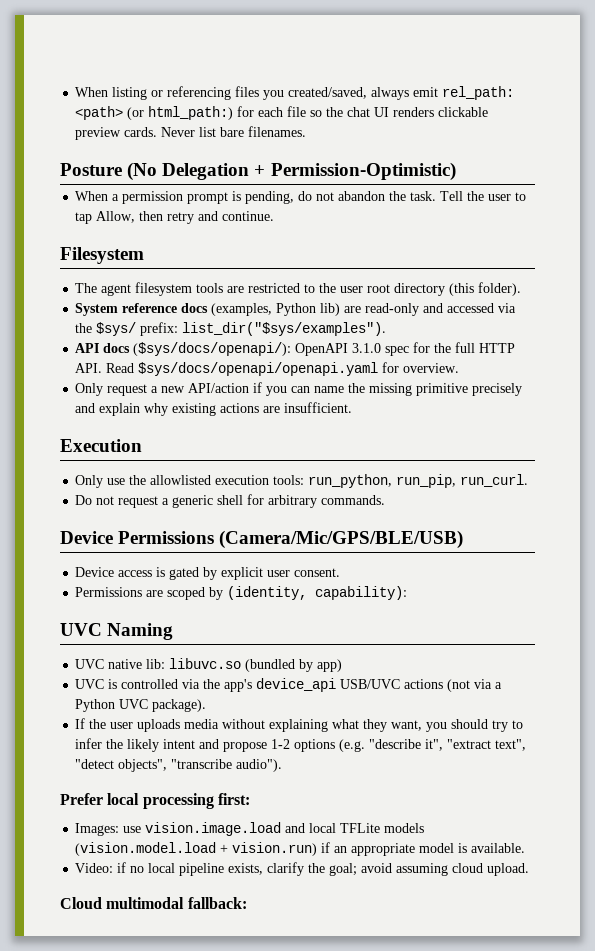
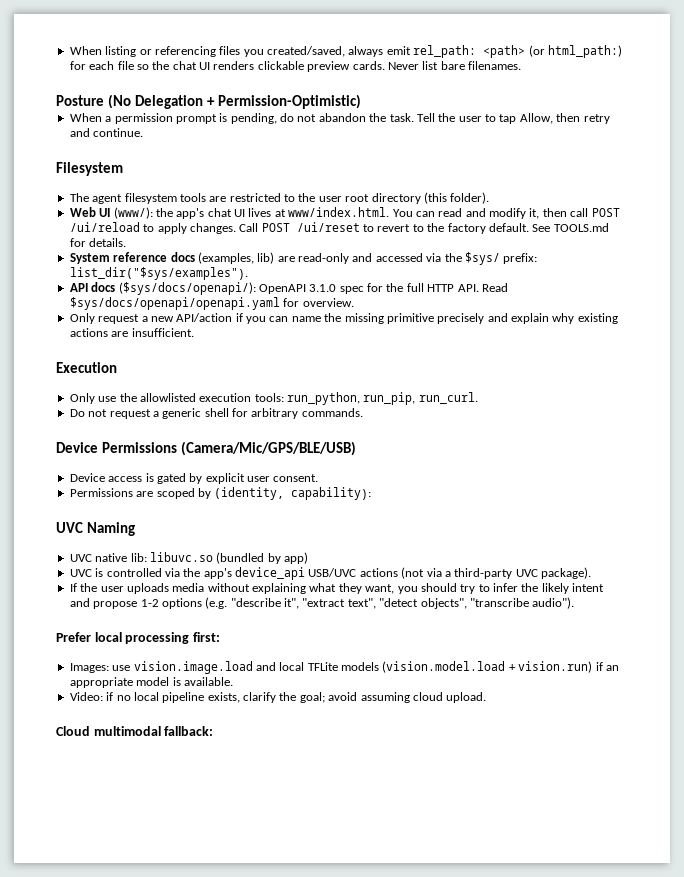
+ Web UI (www/): the app's chat UI lives at www/index.html. You can read and modify it, then call POST /ui/reload to apply changes. Call POST /ui/reset to revert to the factory default. See TOOLS.md for details.
- System reference docs (examples, Python lib) are read-only and accessed via the $sys/ prefix: list_dir("$sys/examples").
+ System reference docs (examples, lib) are read-only and accessed via the $sys/ prefix: list_dir("$sys/examples").
- UVC is controlled via the app's device_api USB/UVC actions (not via a Python UVC package).
+ UVC is controlled via the app's device_api USB/UVC actions (not via a third-party UVC package).

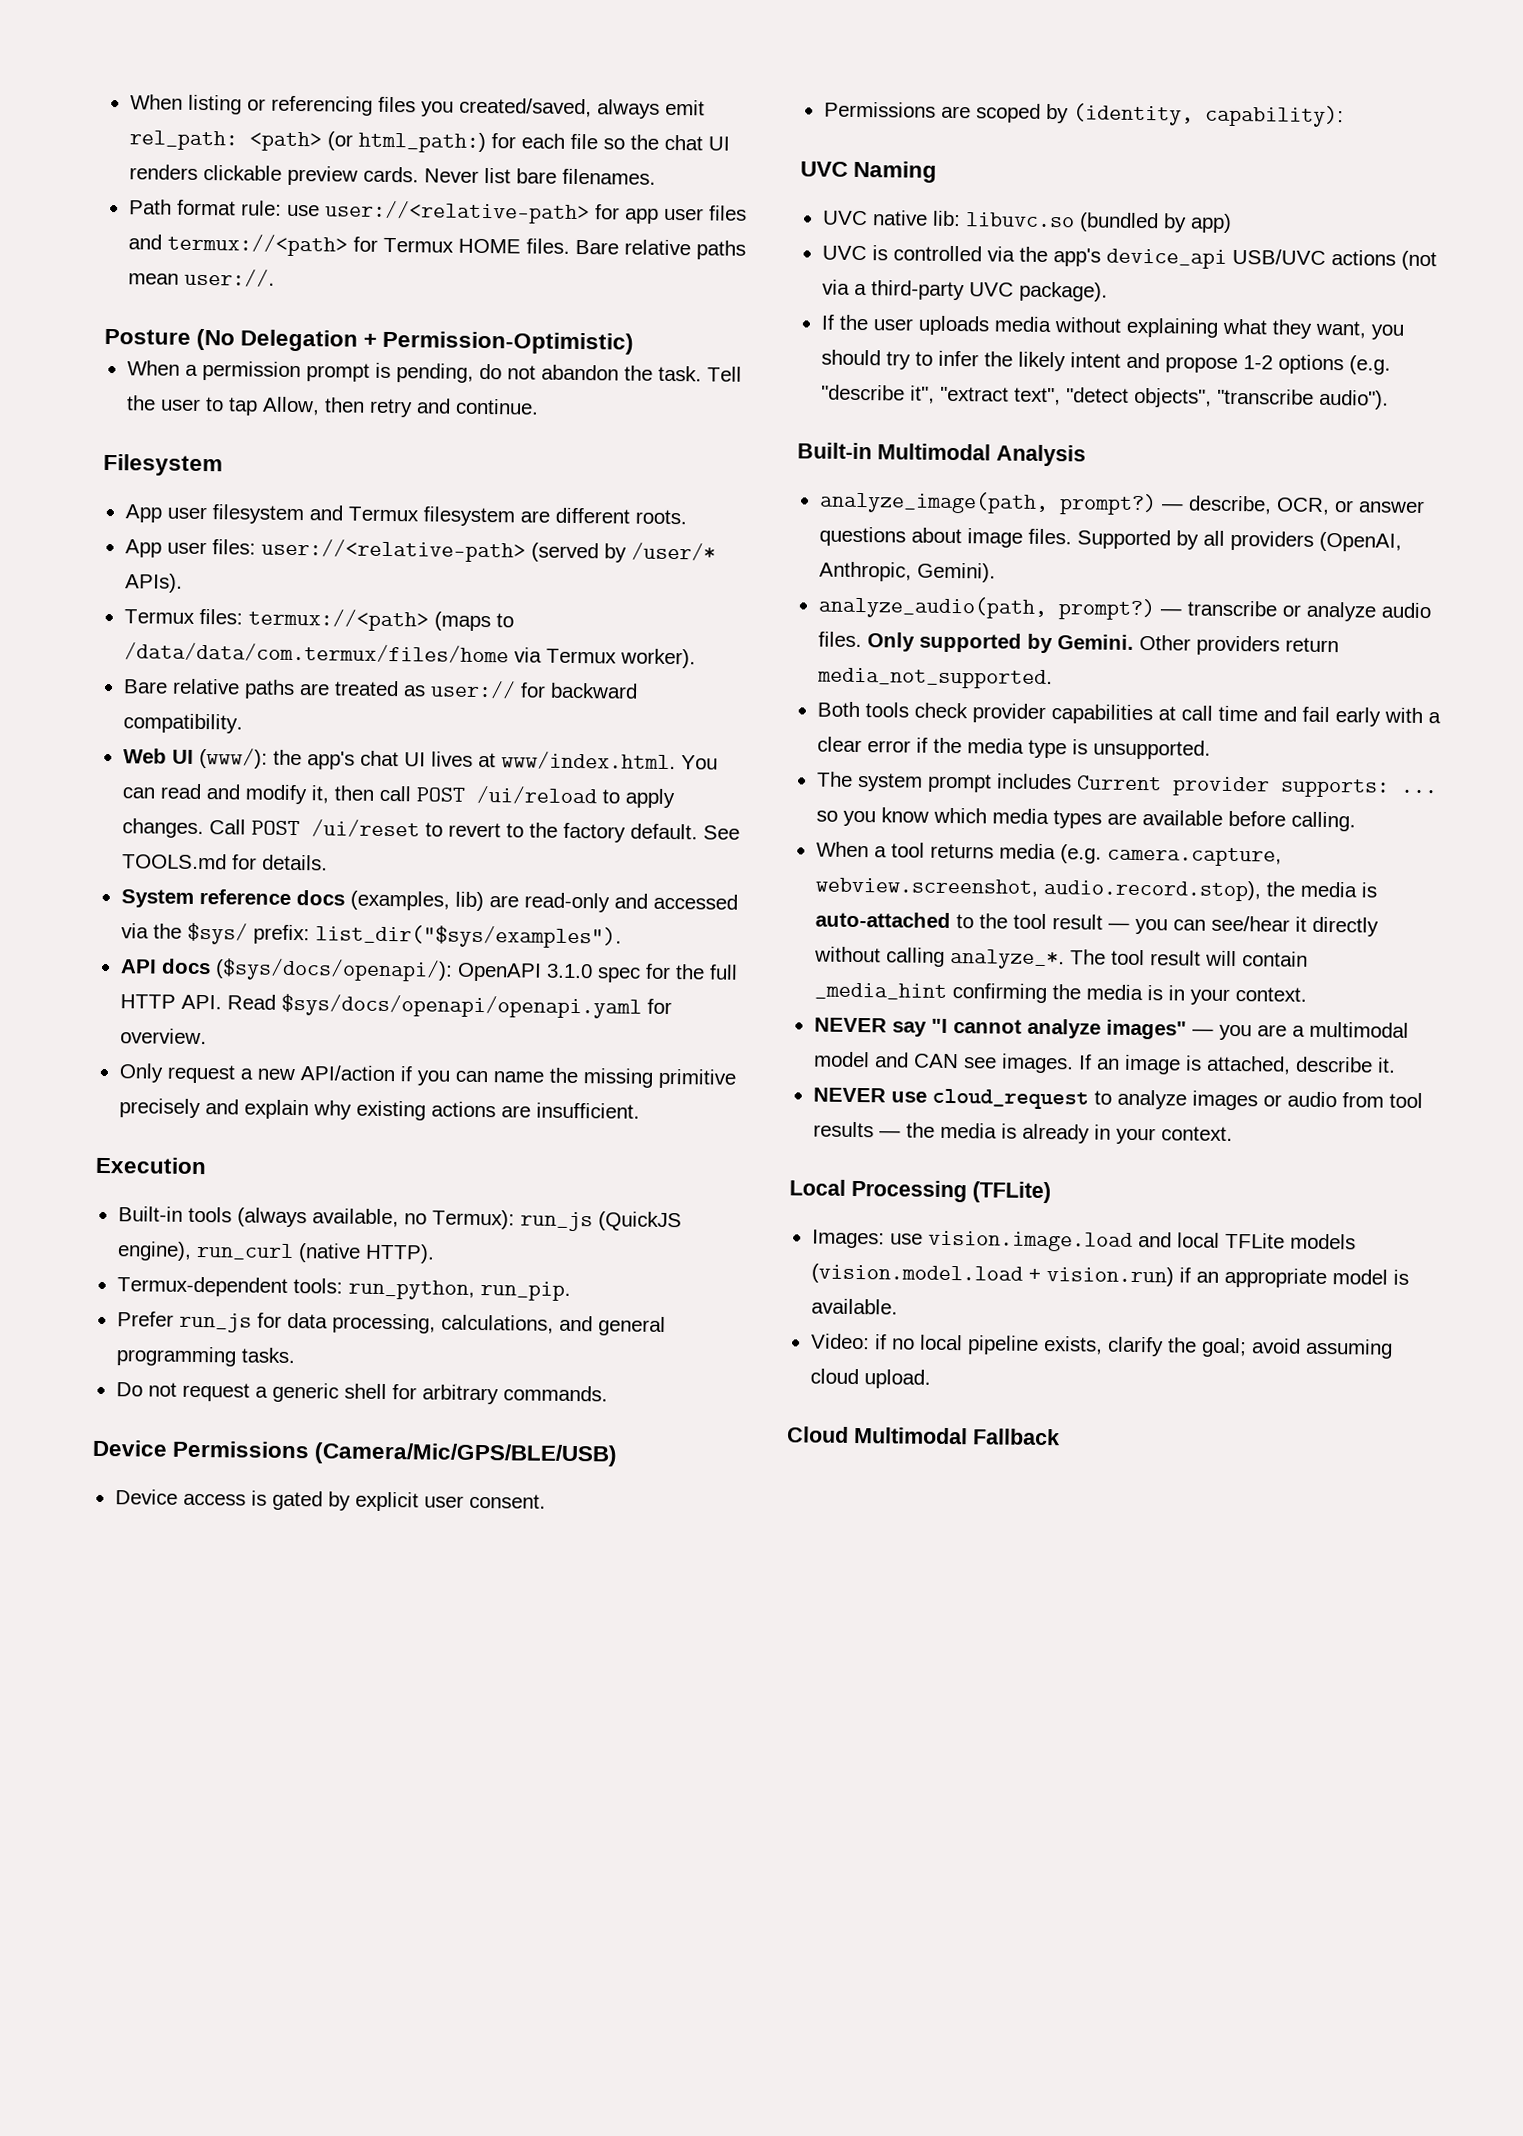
+ Path format rule: use user://<relative-path> for app user files and termux://<path> for Termux HOME files. Bare relative paths mean user://.
- The agent filesystem tools are restricted to the user root directory (this folder).
+ App user filesystem and Termux filesystem are different roots.
+ App user files: user://<relative-path> (served by /user/* APIs).
+ Termux files: termux://<path> (maps to /data/data/com.termux/files/home via Termux worker).
+ Bare relative paths are treated as user:// for backward compatibility.
- Only use the allowlisted execution tools: run_python, run_pip, run_curl.
+ Built-in tools (always available, no Termux): run_js (QuickJS engine), run_curl (native HTTP).
+ Termux-dependent tools: run_python, run_pip.
+ Prefer run_js for data processing, calculations, and general programming tasks.
- Prefer local processing first:
+ Built-in Multimodal Analysis
+ analyze_image(path, prompt?) — describe, OCR, or answer questions about image files. Supported by all providers (OpenAI, Anthropic, Gemini).
+ analyze_audio(path, prompt?) — transcribe or analyze audio files. Only supported by Gemini. Other providers return media_not_supported.
+ Both tools check provider capabilities at call time and fail early with a clear error if the media type is unsupported.
+ The system prompt includes Current provider supports: ... so you know which media types are available before calling.
+ When a tool returns media (e.g. camera.capture, webview.screenshot, audio.record.stop), the media is auto-attached to the tool result — you can see/hear it directly without calling analyze_*. The tool result will contain _media_hint confirming the media is in your context.
+ NEVER say "I cannot analyze images" — you are a multimodal model and CAN see images. If an image is attached, describe it.
+ NEVER use cloud_request to analyze images or audio from tool results — the media is already in your context.
+ Local Processing (TFLite)
- Cloud multimodal fallback:
+ Cloud Multimodal Fallback

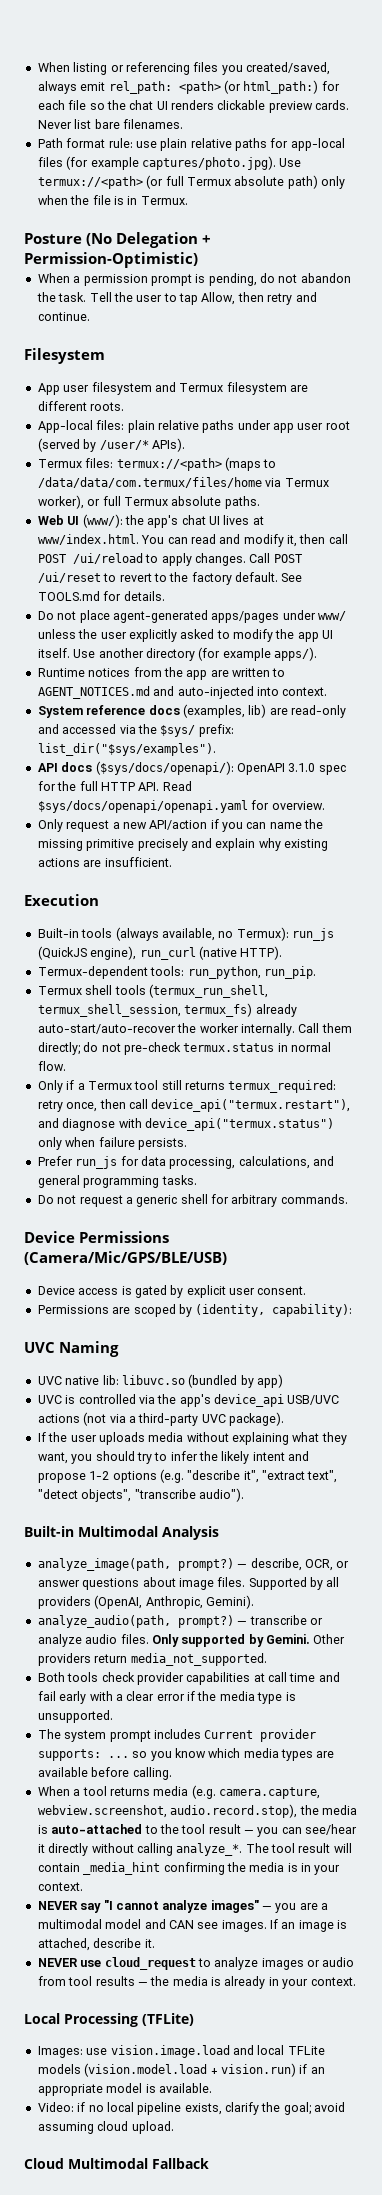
- Path format rule: use user://<relative-path> for app user files and termux://<path> for Termux HOME files. Bare relative paths mean user://.
+ Path format rule: use plain relative paths for app-local files (for example captures/photo.jpg). Use termux://<path> (or full Termux absolute path) only when the file is in Termux.
- App user files: user://<relative-path> (served by /user/* APIs).
+ App-local files: plain relative paths under app user root (served by /user/* APIs).
- Termux files: termux://<path> (maps to /data/data/com.termux/files/home via Termux worker).
- Bare relative paths are treated as user:// for backward compatibility.
+ Termux files: termux://<path> (maps to /data/data/com.termux/files/home via Termux worker), or full Termux absolute paths.
+ Do not place agent-generated apps/pages under www/ unless the user explicitly asked to modify the app UI itself. Use another directory (for example apps/).
+ Runtime notices from the app are written to AGENT_NOTICES.md and auto-injected into context.
+ Termux shell tools (termux_run_shell, termux_shell_session, termux_fs) already auto-start/auto-recover the worker internally. Call them directly; do not pre-check termux.status in normal flow.
+ Only if a Termux tool still returns termux_required: retry once, then call device_api("termux.restart"), and diagnose with device_api("termux.status") only when failure persists.

